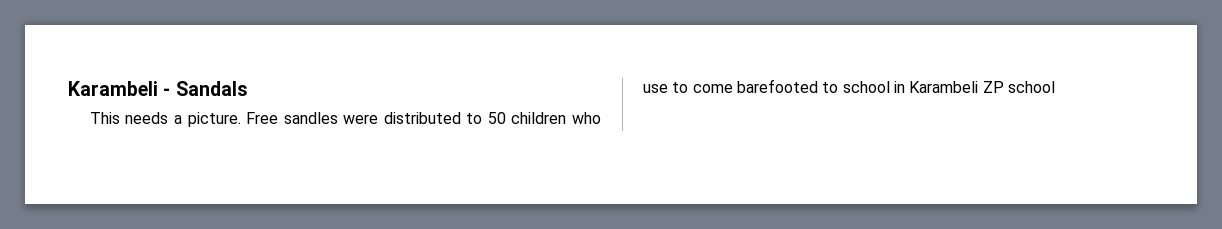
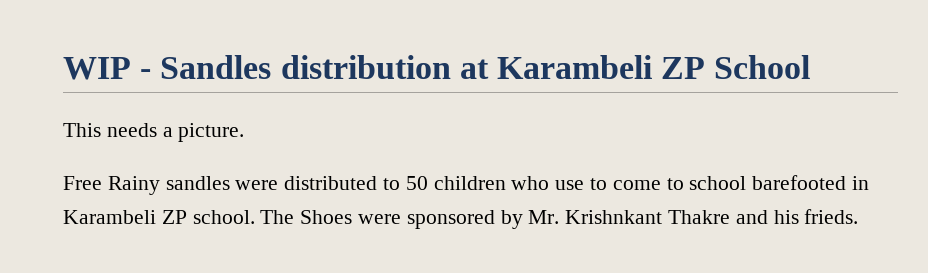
- Karambeli - Sandals
+ WIP - Sandles distribution at Karambeli ZP School
- This needs a picture. Free sandles were distributed to 50 children who use to come barefooted to school in Karambeli ZP school
+ This needs a picture.
+ Free Rainy sandles were distributed to 50 children who use to come to school barefooted in Karambeli ZP school. The Shoes were sponsored by Mr. Krishnkant Thakre and his frieds.

